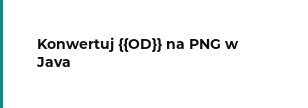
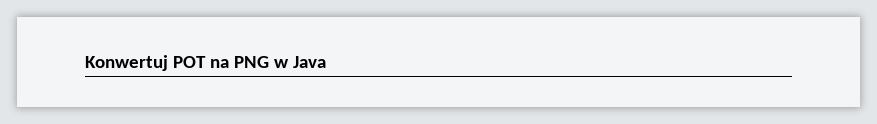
- Konwertuj {{OD}} na PNG w Java
+ Konwertuj POT na PNG w Java

